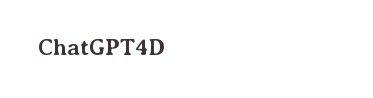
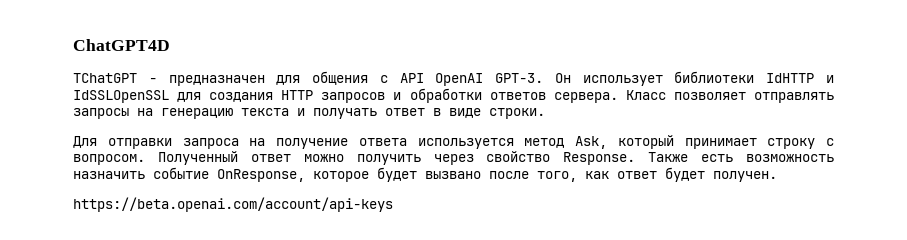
+ TChatGPT - предназначен для общения с API OpenAI GPT-3. Он использует библиотеки IdHTTP и IdSSLOpenSSL для создания HTTP запросов и обработки ответов сервера. Класс позволяет отправлять запросы на генерацию текста и получать ответ в виде строки.
+ Для отправки запроса на получение ответа используется метод Ask, который принимает строку с вопросом. Полученный ответ можно получить через свойство Response. Также есть возможность назначить событие OnResponse, которое будет вызвано после того, как ответ будет получен.
+ https://beta.openai.com/account/api-keys

